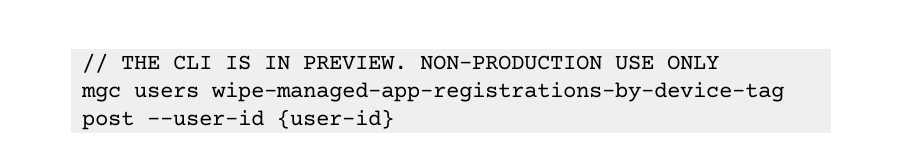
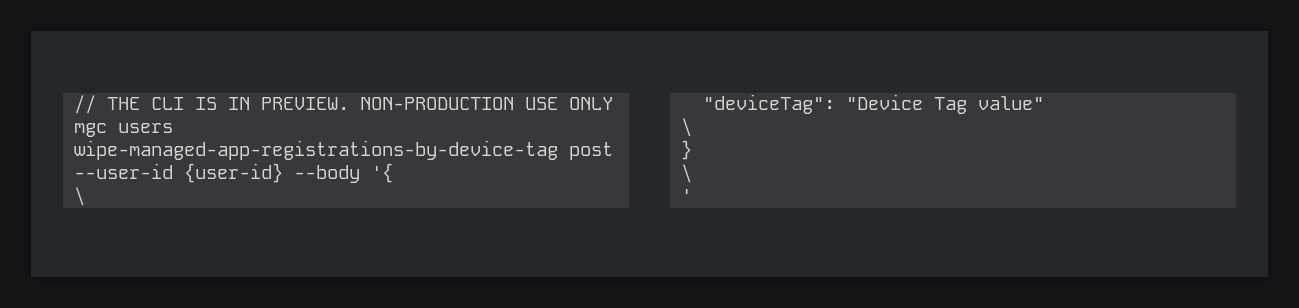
- mgc users wipe-managed-app-registrations-by-device-tag post --user-id {user-id}
+ mgc users wipe-managed-app-registrations-by-device-tag post --user-id {user-id} --body '{
+ \
+ "deviceTag": "Device Tag value"
+ \
+ }
+ \
+ '

